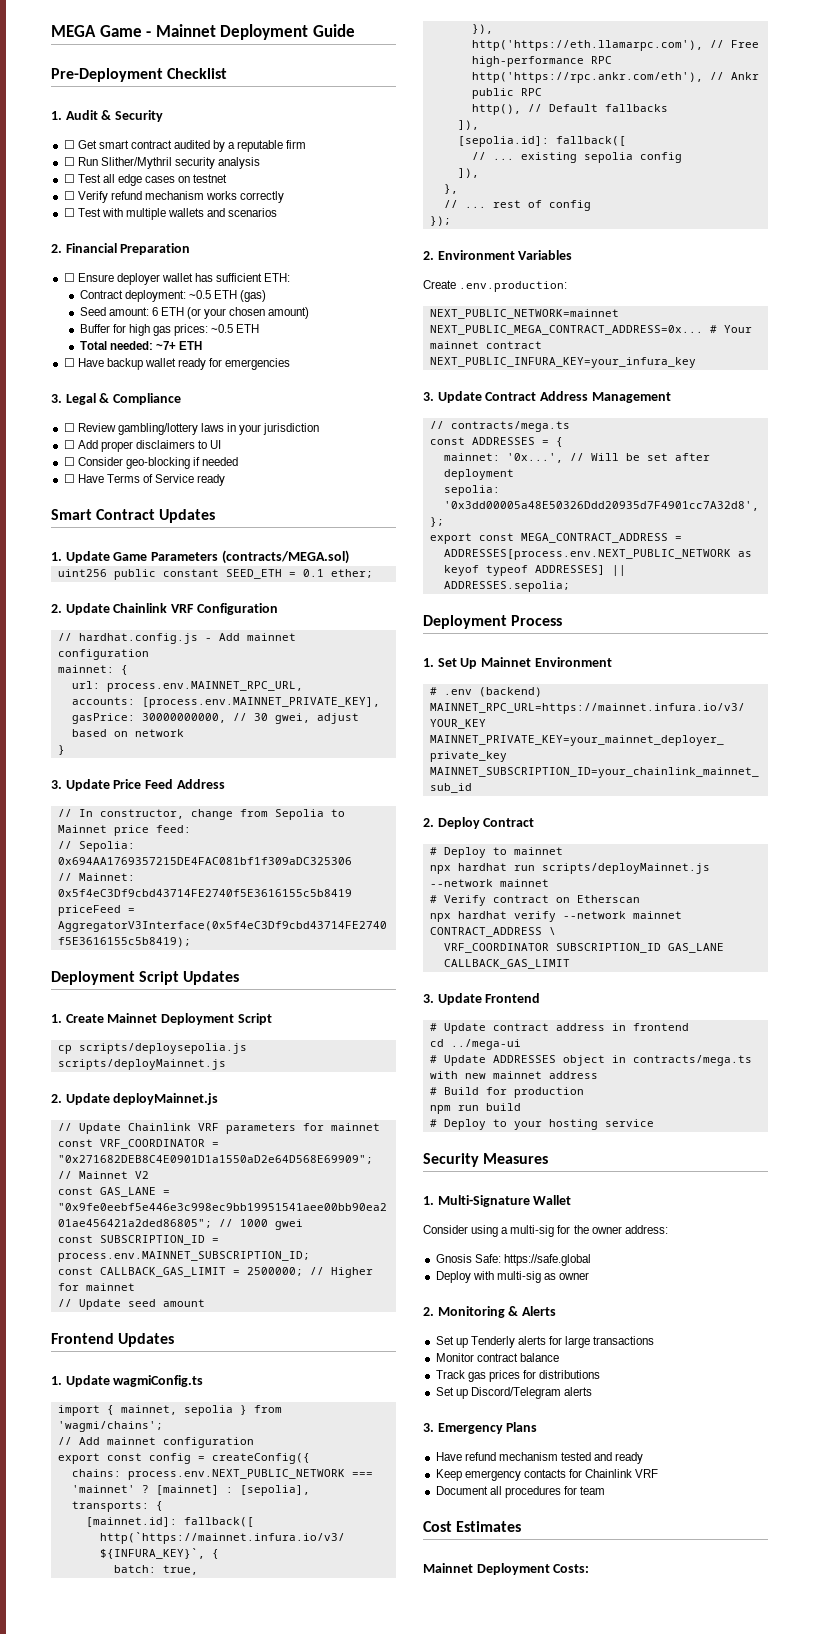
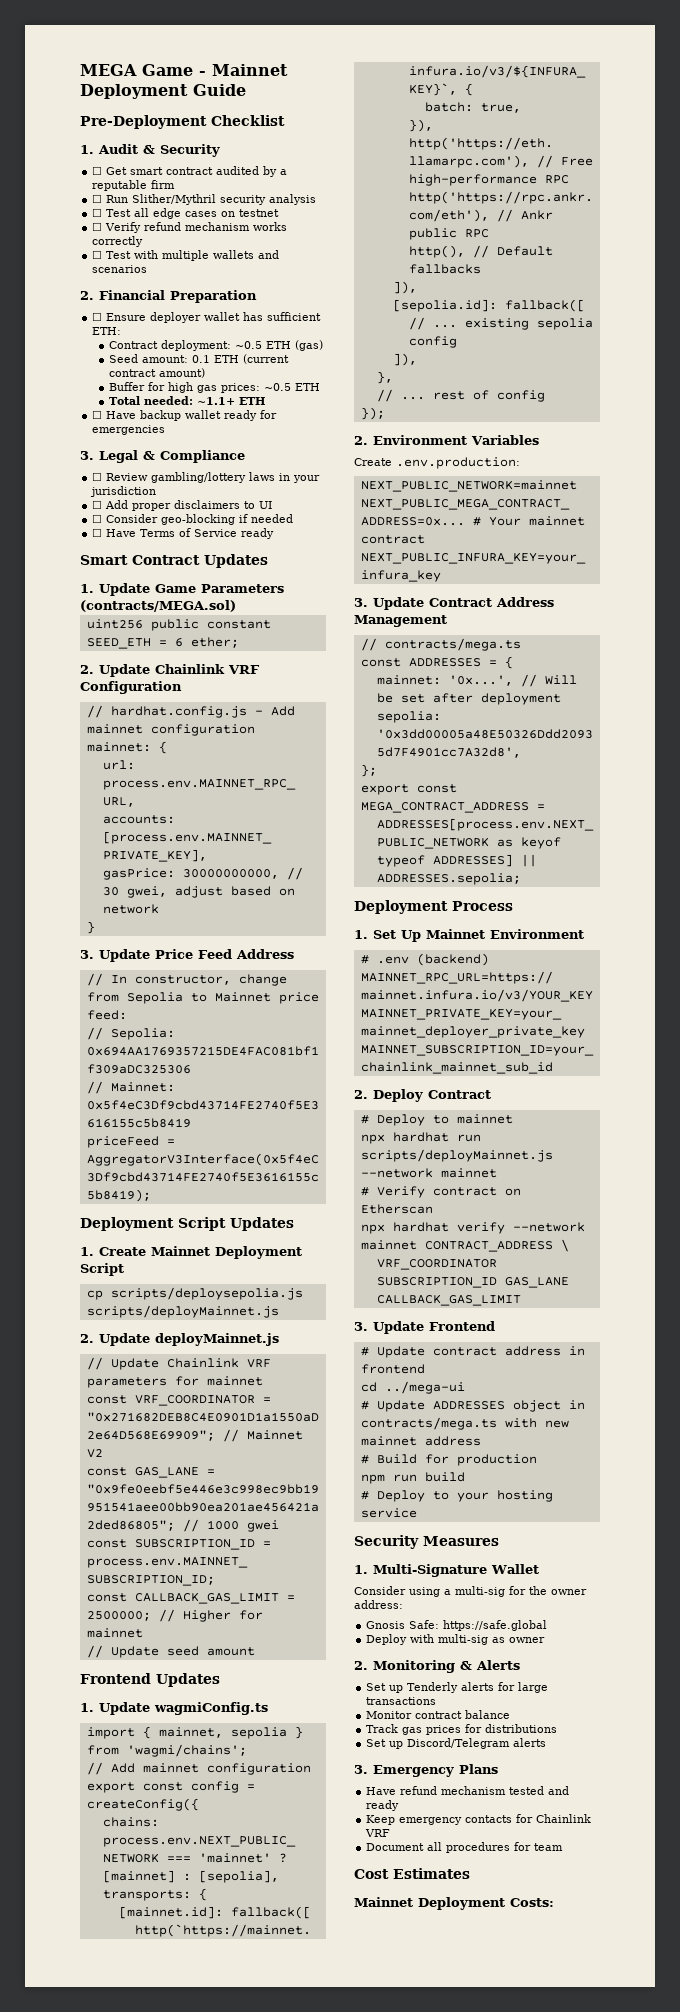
- Seed amount: 6 ETH (or your chosen amount)
+ Seed amount: 0.1 ETH (current contract amount)
- Total needed: ~7+ ETH
+ Total needed: ~1.1+ ETH
- uint256 public constant SEED_ETH = 0.1 ether;
+ uint256 public constant SEED_ETH = 6 ether;

